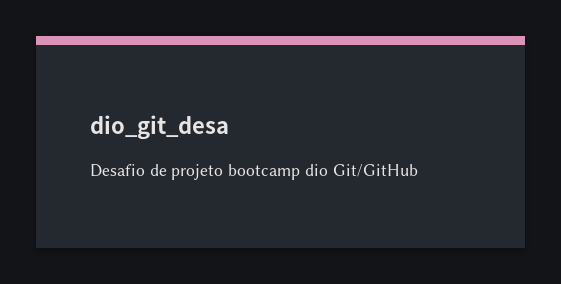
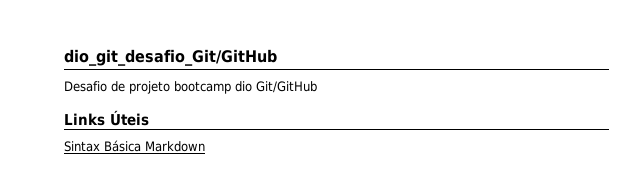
- dio_git_desa
+ dio_git_desafio_Git/GitHub
+ Links Úteis
+ Sintax Básica Markdown

